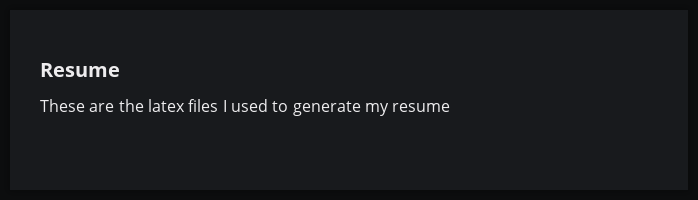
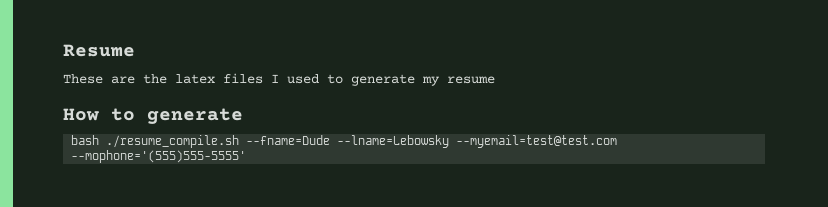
+ How to generate
+ bash ./resume_compile.sh --fname=Dude --lname=Lebowsky --myemail=test@test.com --mophone='(555)555-5555'

